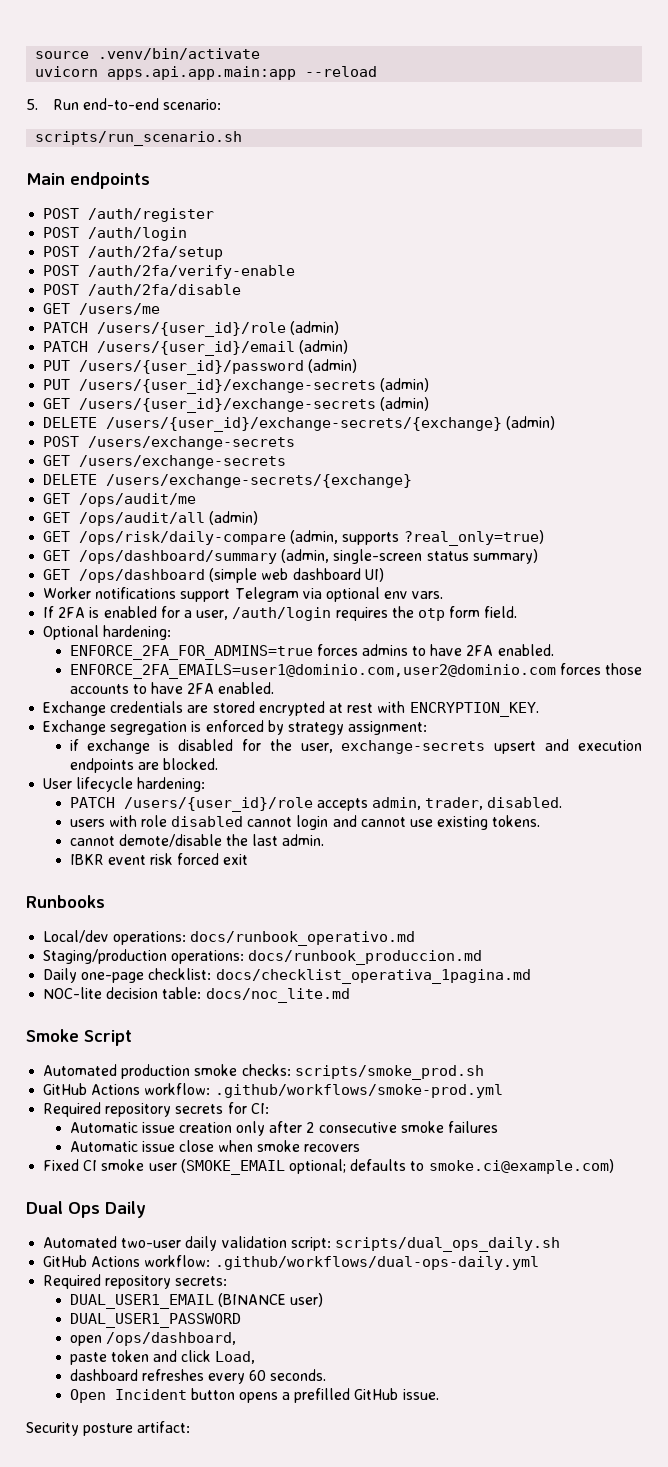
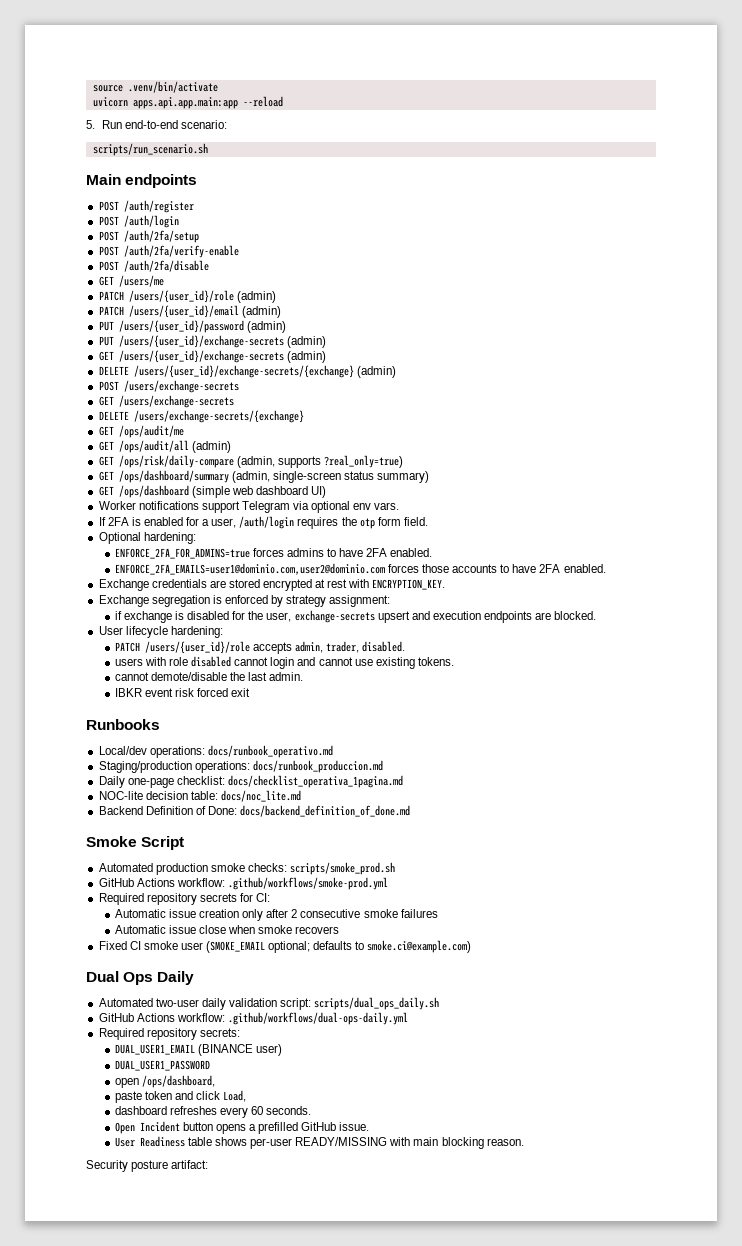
+ Backend Definition of Done: docs/backend_definition_of_done.md
+ User Readiness table shows per-user READY/MISSING with main blocking reason.

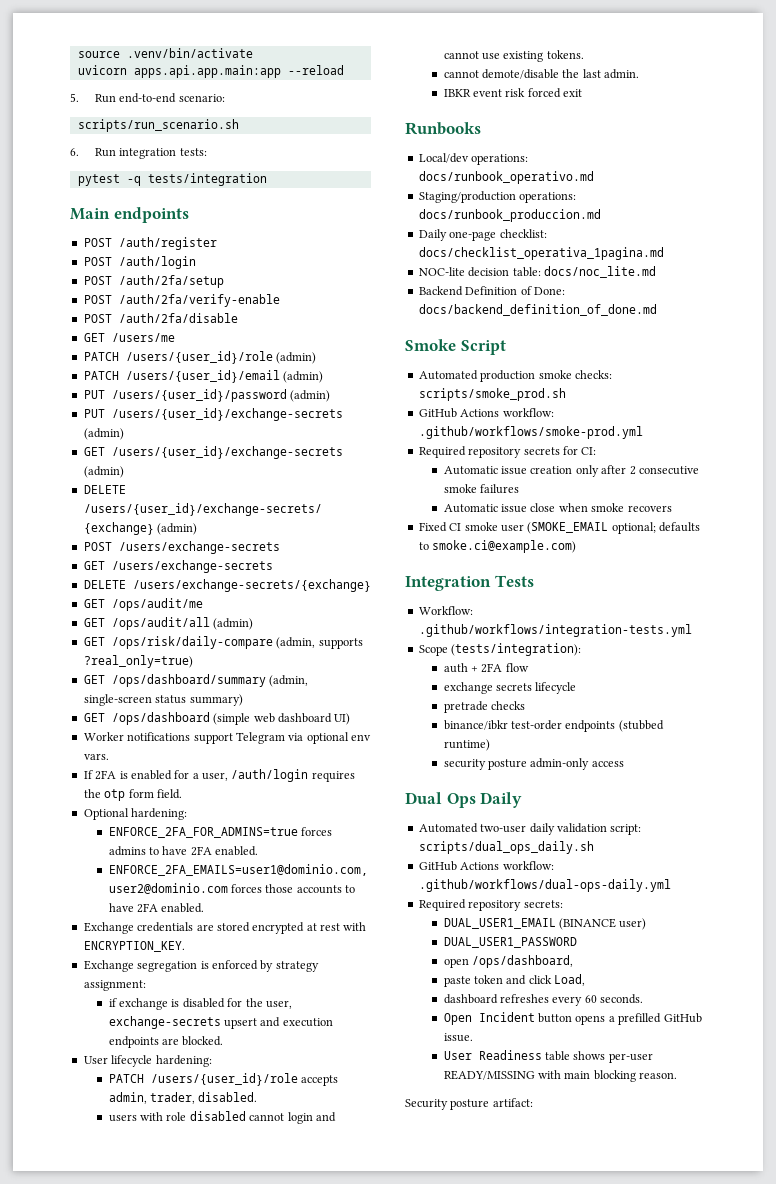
+ 6. Run integration tests:
+ pytest -q tests/integration
+ Integration Tests
+ Workflow: .github/workflows/integration-tests.yml
+ Scope (tests/integration):
+ auth + 2FA flow
+ exchange secrets lifecycle
+ pretrade checks
+ binance/ibkr test-order endpoints (stubbed runtime)
+ security posture admin-only access

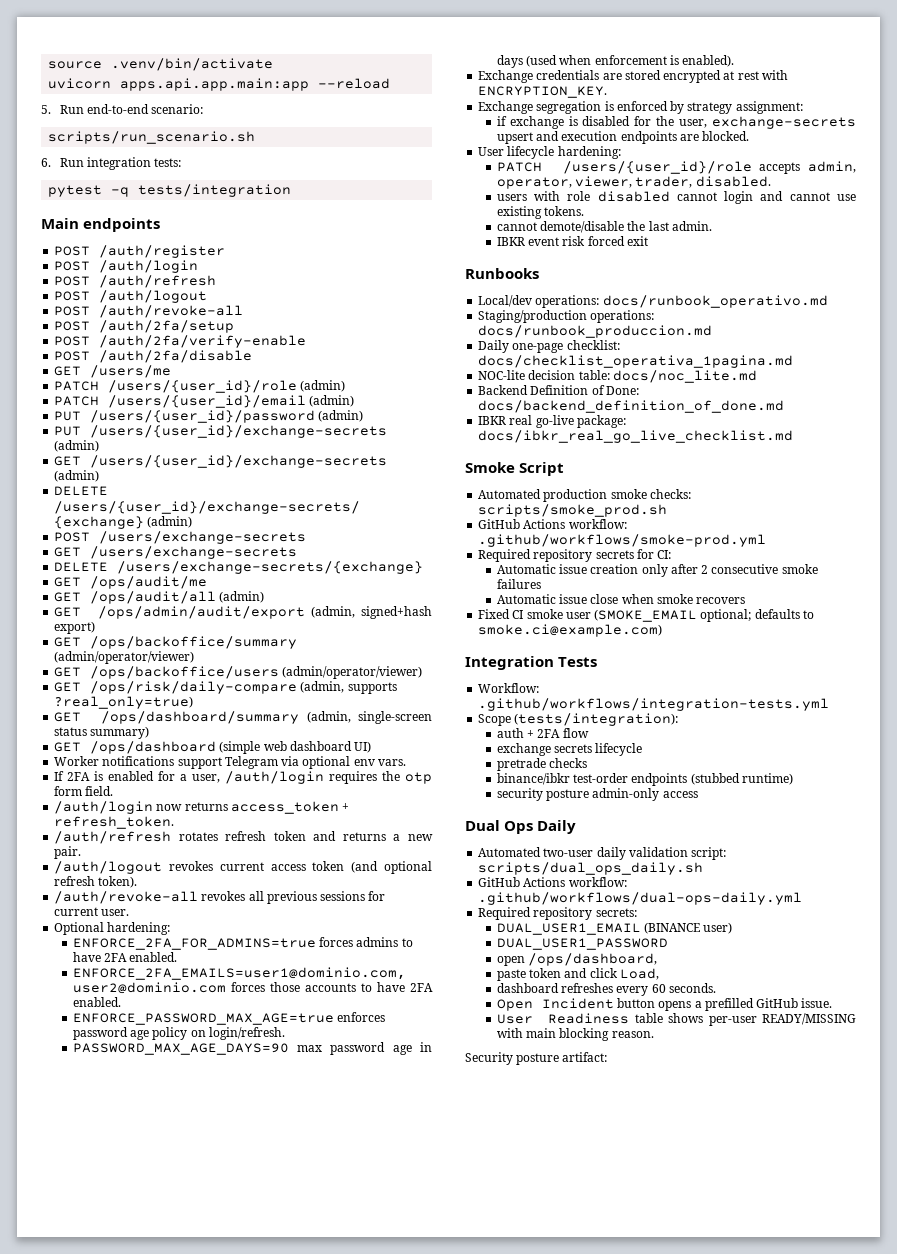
+ POST /auth/refresh
+ POST /auth/logout
+ POST /auth/revoke-all
+ GET /ops/admin/audit/export (admin, signed+hash export)
+ GET /ops/backoffice/summary (admin/operator/viewer)
+ GET /ops/backoffice/users (admin/operator/viewer)
+ /auth/login now returns access_token + refresh_token.
+ /auth/refresh rotates refresh token and returns a new pair.
+ /auth/logout revokes current access token (and optional refresh token).
+ /auth/revoke-all revokes all previous sessions for current user.
+ ENFORCE_PASSWORD_MAX_AGE=true enforces password age policy on login/refresh.
+ PASSWORD_MAX_AGE_DAYS=90 max password age in days (used when enforcement is enabled).
- PATCH /users/{user_id}/role accepts admin, trader, disabled.
+ PATCH /users/{user_id}/role accepts admin, operator, viewer, trader, disabled.
+ IBKR real go-live package: docs/ibkr_real_go_live_checklist.md

